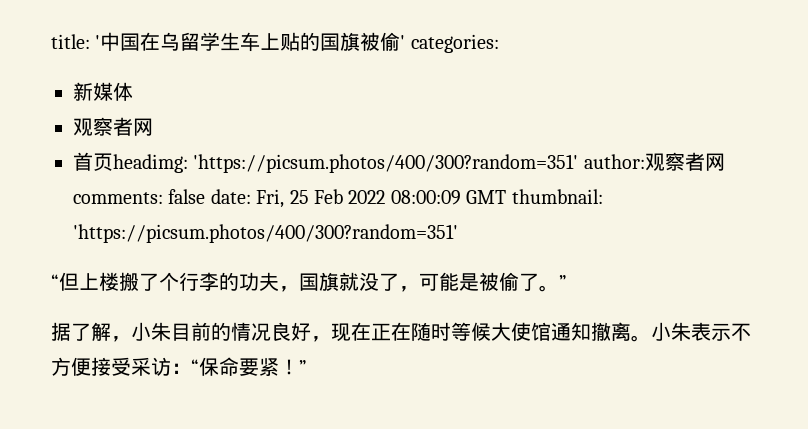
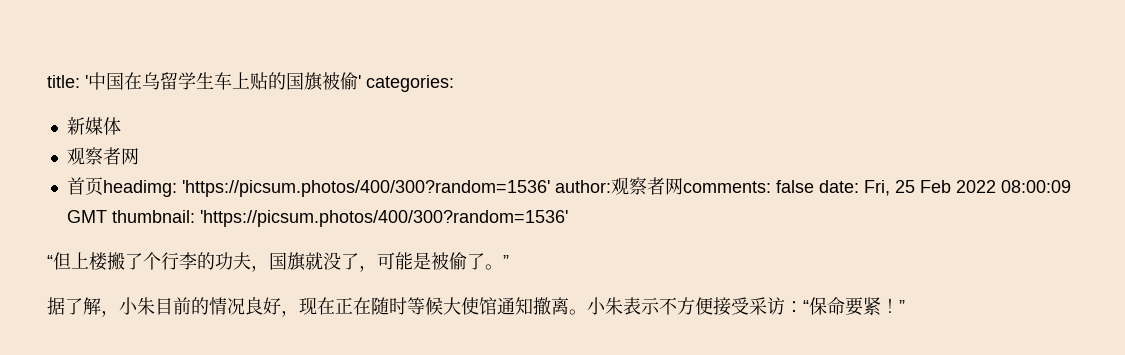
- 首页headimg: 'https://picsum.photos/400/300?random=351' author:观察者网comments: false date: Fri, 25 Feb 2022 08:00:09 GMT thumbnail: 'https://picsum.photos/400/300?random=351'
+ 首页headimg: 'https://picsum.photos/400/300?random=1536' author:观察者网comments: false date: Fri, 25 Feb 2022 08:00:09 GMT thumbnail: 'https://picsum.photos/400/300?random=1536'

